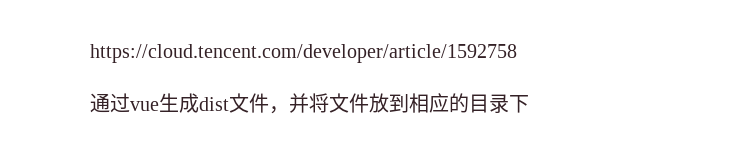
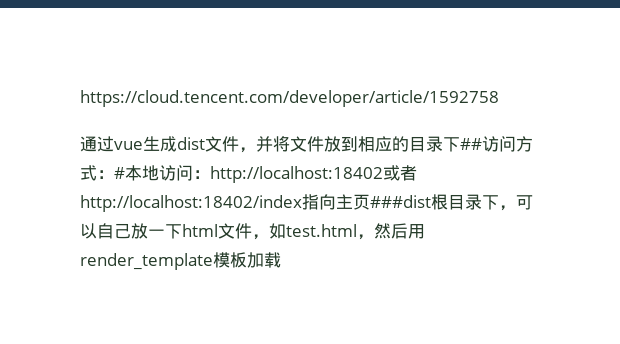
- 通过vue生成dist文件，并将文件放到相应的目录下
+ 通过vue生成dist文件，并将文件放到相应的目录下##访问方式：#本地访问：http://localhost:18402或者http://localhost:18402/index指向主页###dist根目录下，可以自己放一下html文件，如test.html，然后用render_template模板加载

